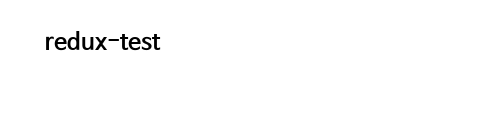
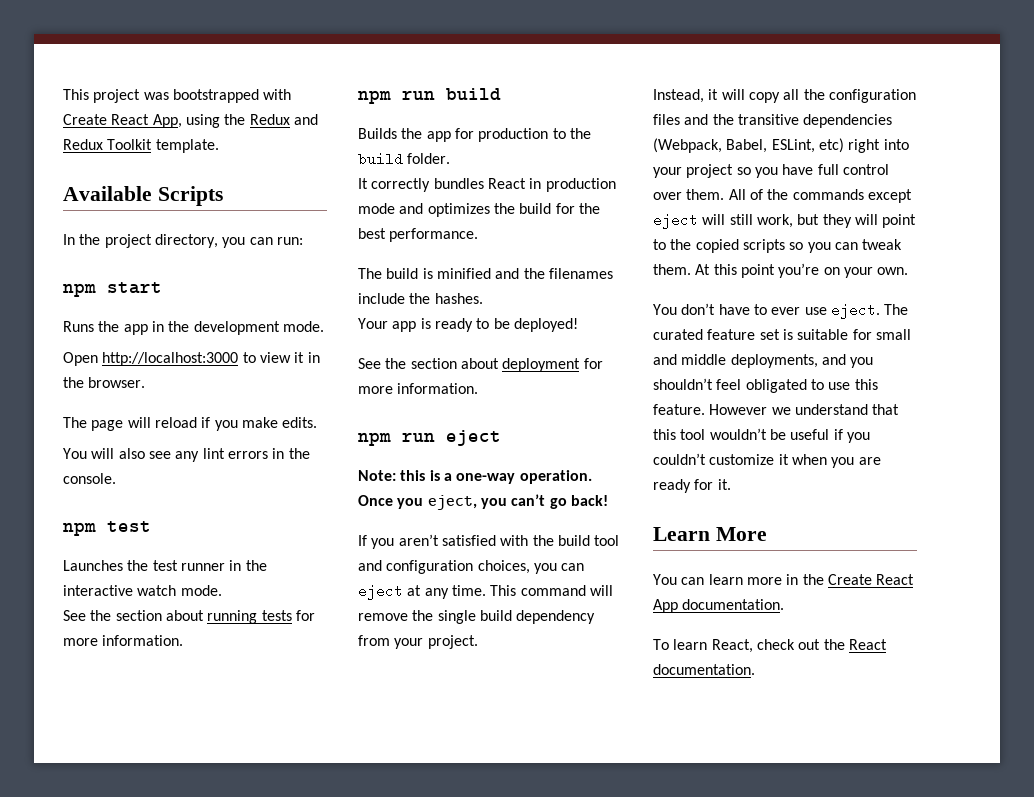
- redux-test
+ This project was bootstrapped with Create React App, using the Redux and Redux Toolkit template.
+ Available Scripts
+ In the project directory, you can run:
+ npm start
+ Runs the app in the development mode.
+ Open http://localhost:3000 to view it in the browser.
+ The page will reload if you make edits.
+ You will also see any lint errors in the console.
+ npm test
+ Launches the test runner in the interactive watch mode.
+ See the section about running tests for more information.
+ npm run build
+ Builds the app for production to the build folder.
+ It correctly bundles React in production mode and optimizes the build for the best performance.
+ The build is minified and the filenames include the hashes.
+ Your app is ready to be deployed!
+ See the section about deployment for more information.
+ npm run eject
+ Note: this is a one-way operation. Once you eject, you can’t go back!
+ If you aren’t satisfied with the build tool and configuration choices, you can eject at any time. This command will remove the single build dependency from your project.
+ Instead, it will copy all the configuration files and the transitive dependencies (Webpack, Babel, ESLint, etc) right into your project so you have full control over them. All of the commands except eject will still work, but they will point to the copied scripts so you can tweak them. At this point you’re on your own.
+ You don’t have to ever use eject. The curated feature set is suitable for small and middle deployments, and you shouldn’t feel obligated to use this feature. However we understand that this tool wouldn’t be useful if you couldn’t customize it when you are ready for it.
+ Learn More
+ You can learn more in the Create React App documentation.
+ To learn React, check out the React documentation.

